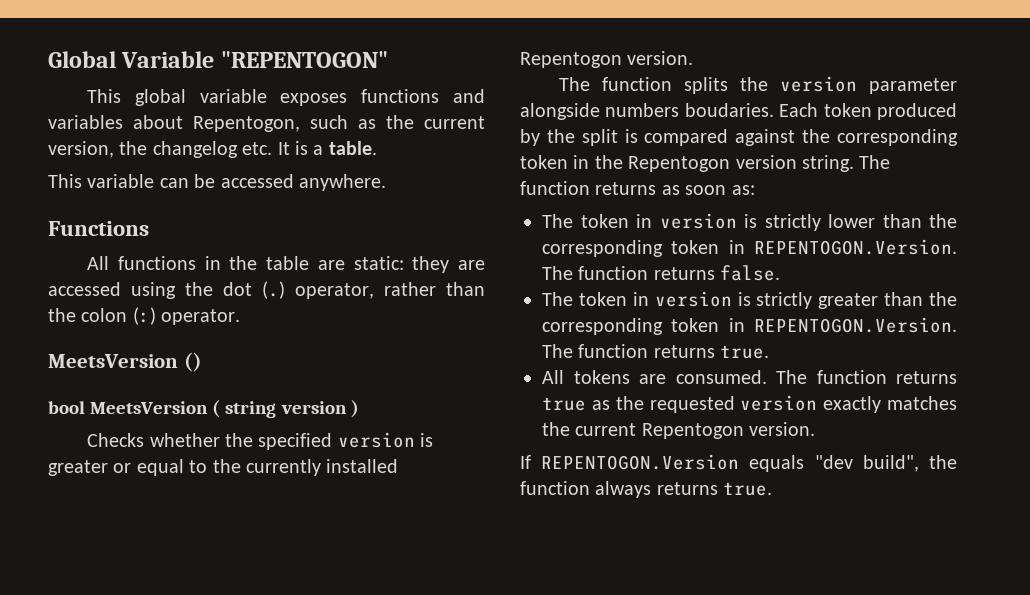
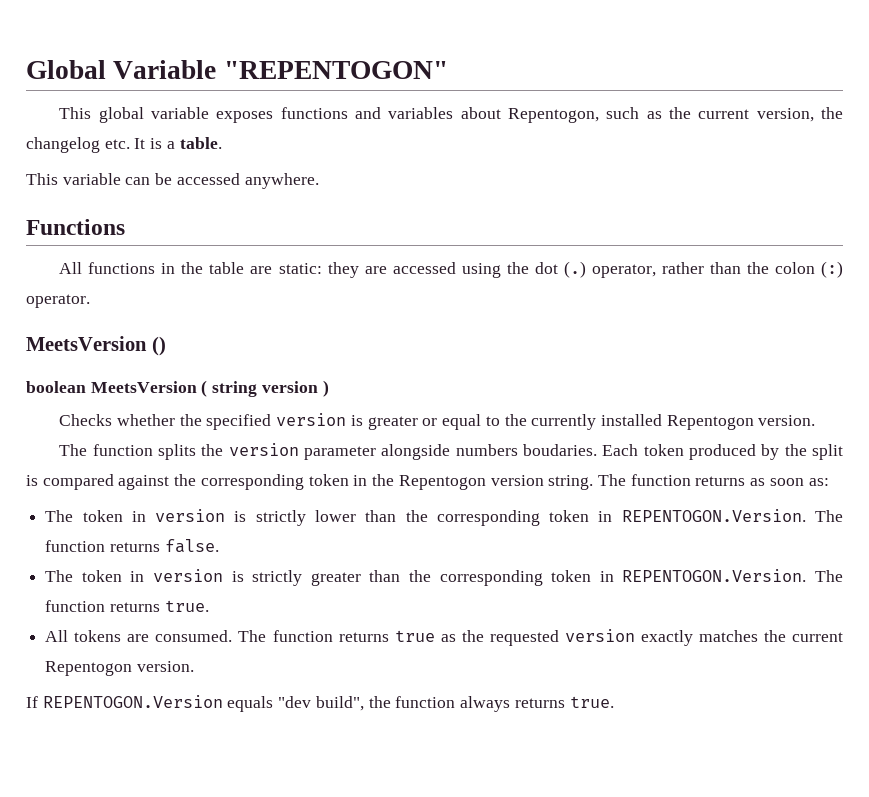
- bool MeetsVersion ( string version )
+ boolean MeetsVersion ( string version )

